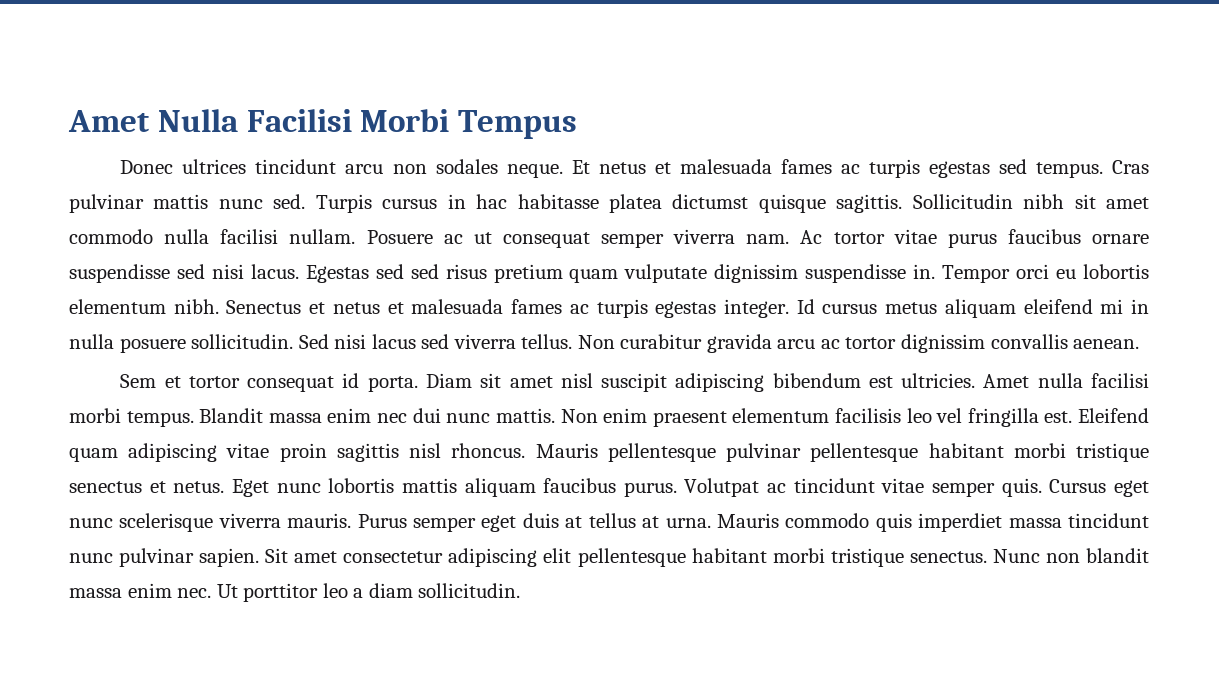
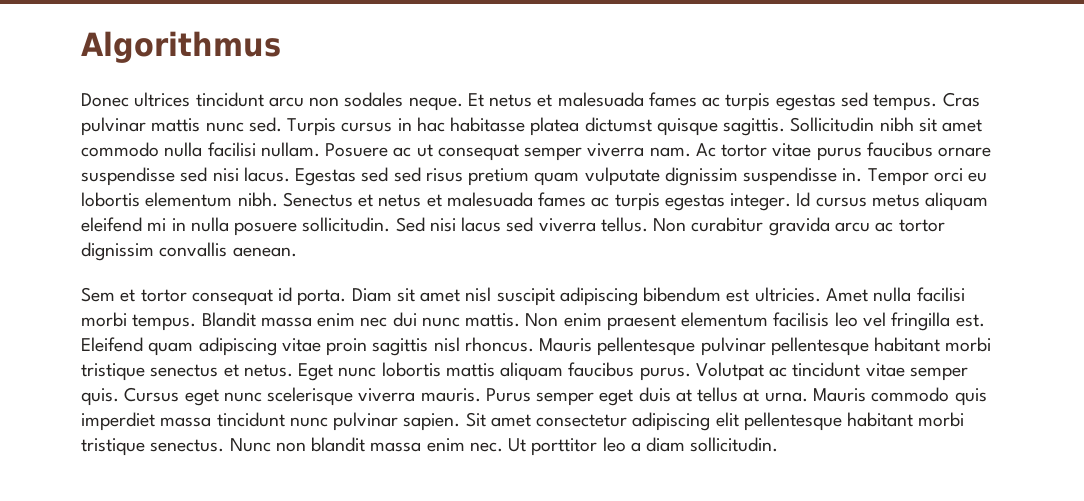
- Amet Nulla Facilisi Morbi Tempus
+ Algorithmus

